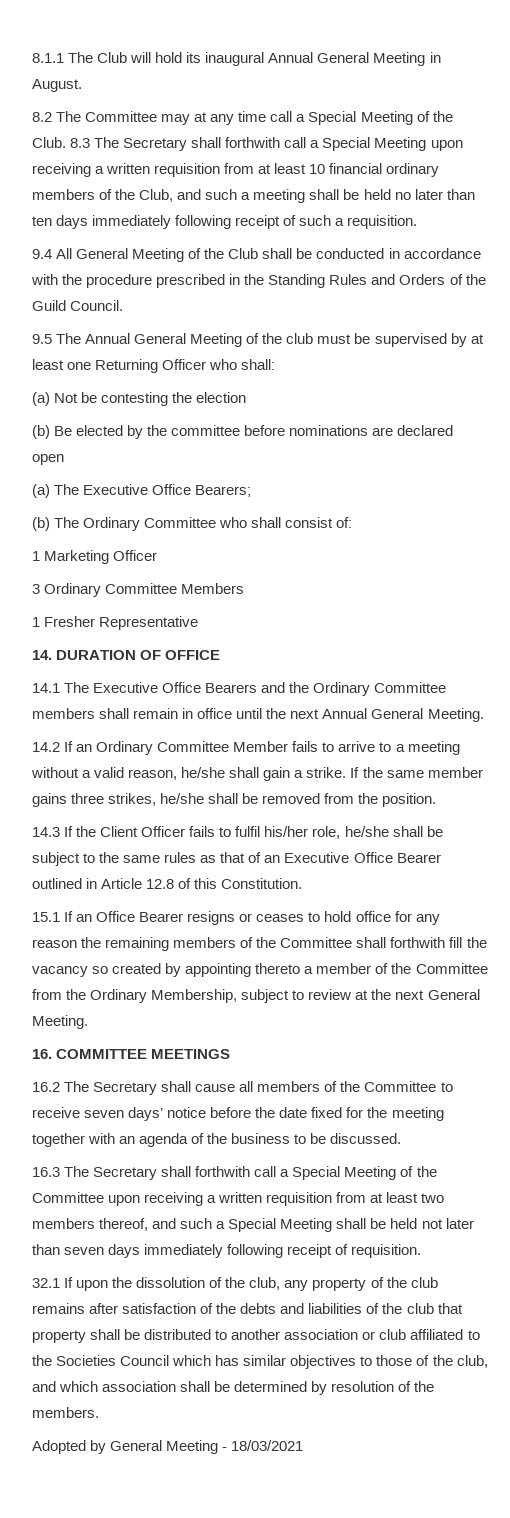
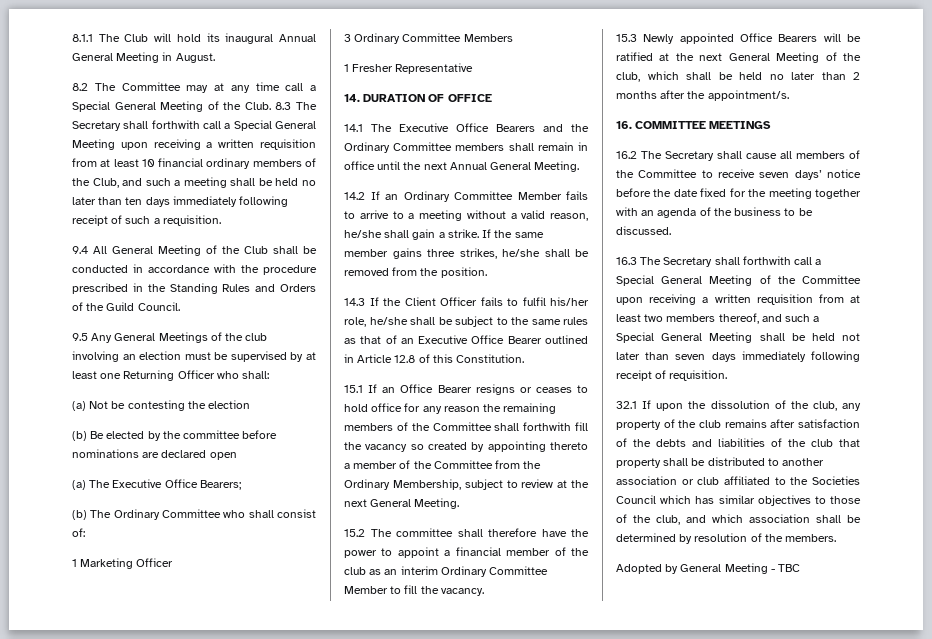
- 8.2 The Committee may at any time call a Special Meeting of the Club.
+ 8.2 The Committee may at any time call a Special General Meeting of the Club.
- 8.3 The Secretary shall forthwith call a Special Meeting upon receiving a written requisition from at least 10 financial ordinary members of the Club, and such a meeting shall be held no later than ten days immediately following receipt of such a requisition.
+ 8.3 The Secretary shall forthwith call a Special General Meeting upon receiving a written requisition from at least 10 financial ordinary members of the Club, and such a meeting shall be held no later than ten days immediately following receipt of such a requisition.
- 9.5 The Annual General Meeting of the club must be supervised by at least one Returning Officer who shall:
+ 9.5 Any General Meetings of the club involving an election must be supervised by at least one Returning Officer who shall:
+ 15.2 The committee shall therefore have the power to appoint a financial member of the club as an interim Ordinary Committee Member to fill the vacancy.
+ 15.3 Newly appointed Office Bearers will be ratified at the next General Meeting of the club, which shall be held no later than 2 months after the appointment/s.
- 16.3 The Secretary shall forthwith call a Special Meeting of the Committee upon receiving a written requisition from at least two members thereof, and such a Special Meeting shall be held not later than seven days immediately following receipt of requisition.
+ 16.3 The Secretary shall forthwith call a Special General Meeting of the Committee upon receiving a written requisition from at least two members thereof, and such a Special General Meeting shall be held not later than seven days immediately following receipt of requisition.
- Adopted by General Meeting - 18/03/2021
+ Adopted by General Meeting - TBC

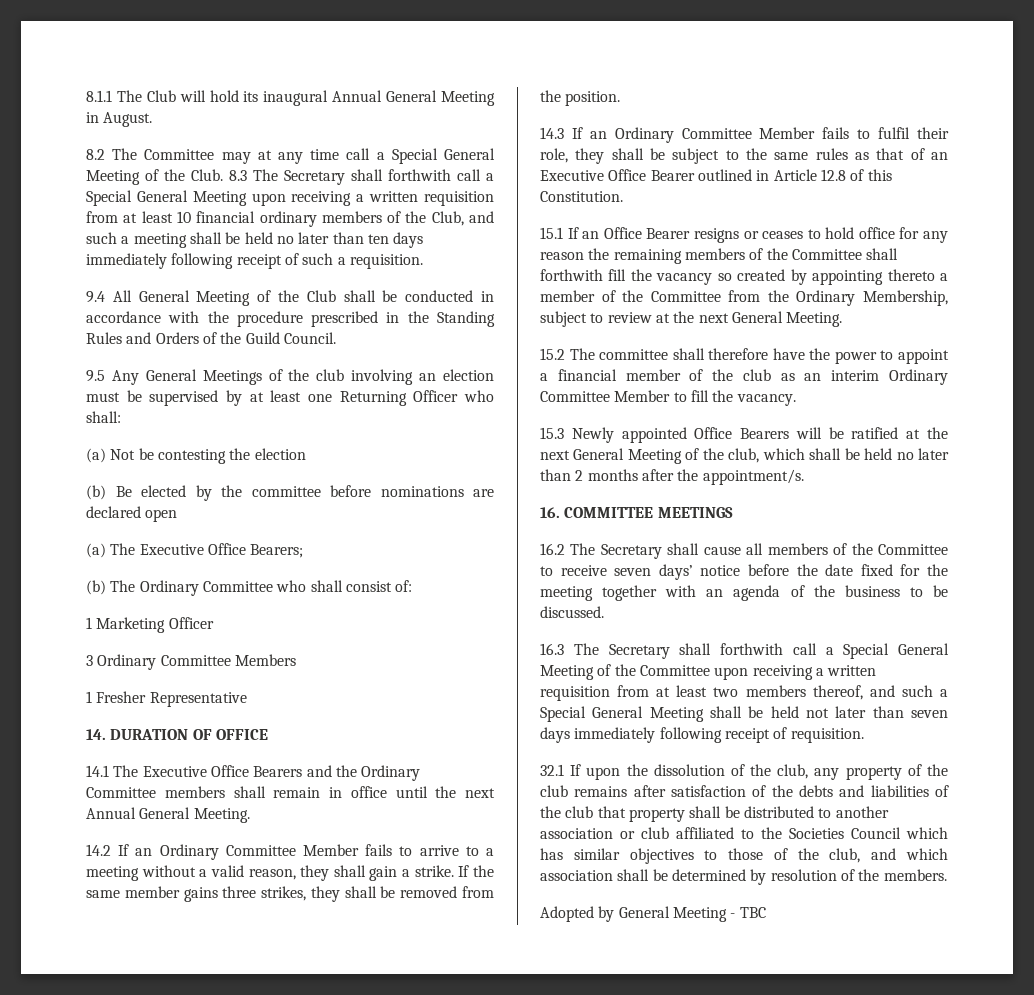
- 14.2 If an Ordinary Committee Member fails to arrive to a meeting without a valid reason, he/she shall gain a strike.
+ 14.2 If an Ordinary Committee Member fails to arrive to a meeting without a valid reason, they shall gain a strike.
- If the same member gains three strikes, he/she shall be removed from the position.
+ If the same member gains three strikes, they shall be removed from the position.
- 14.3 If the Client Officer fails to fulfil his/her role, he/she shall be subject to the same rules as that of an Executive Office Bearer outlined in Article 12.8 of this Constitution.
+ 14.3 If an Ordinary Committee Member fails to fulfil their role, they shall be subject to the same rules as that of an Executive Office Bearer outlined in Article 12.8 of this Constitution.

